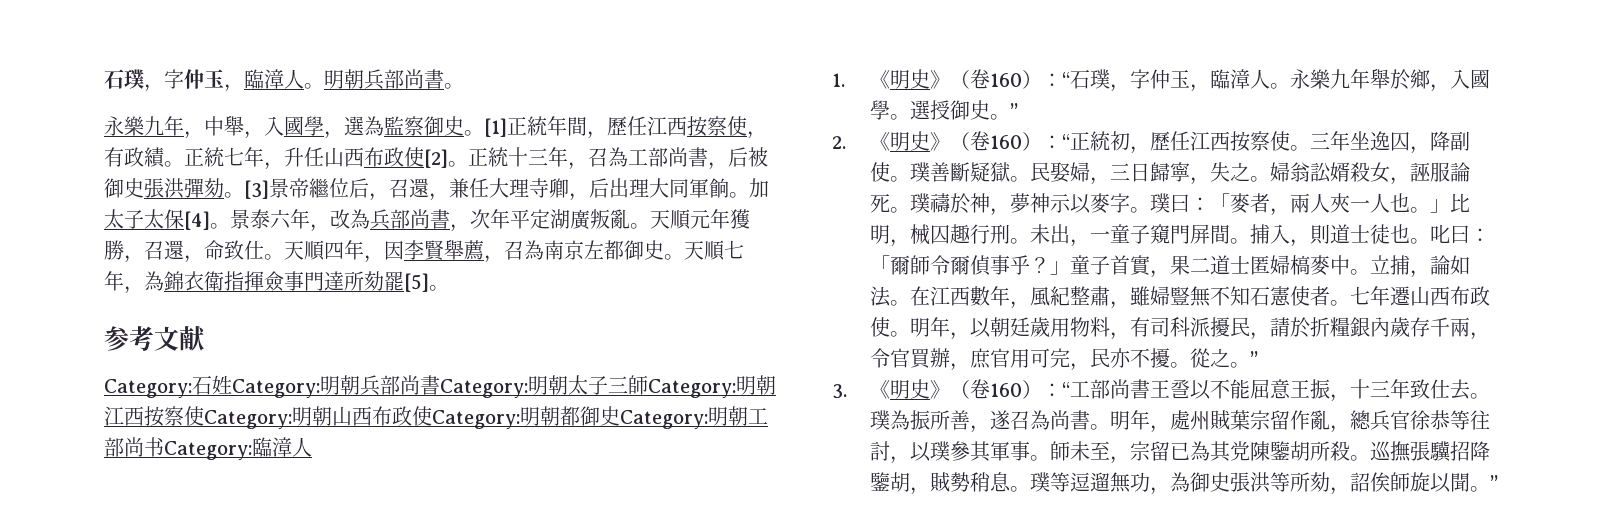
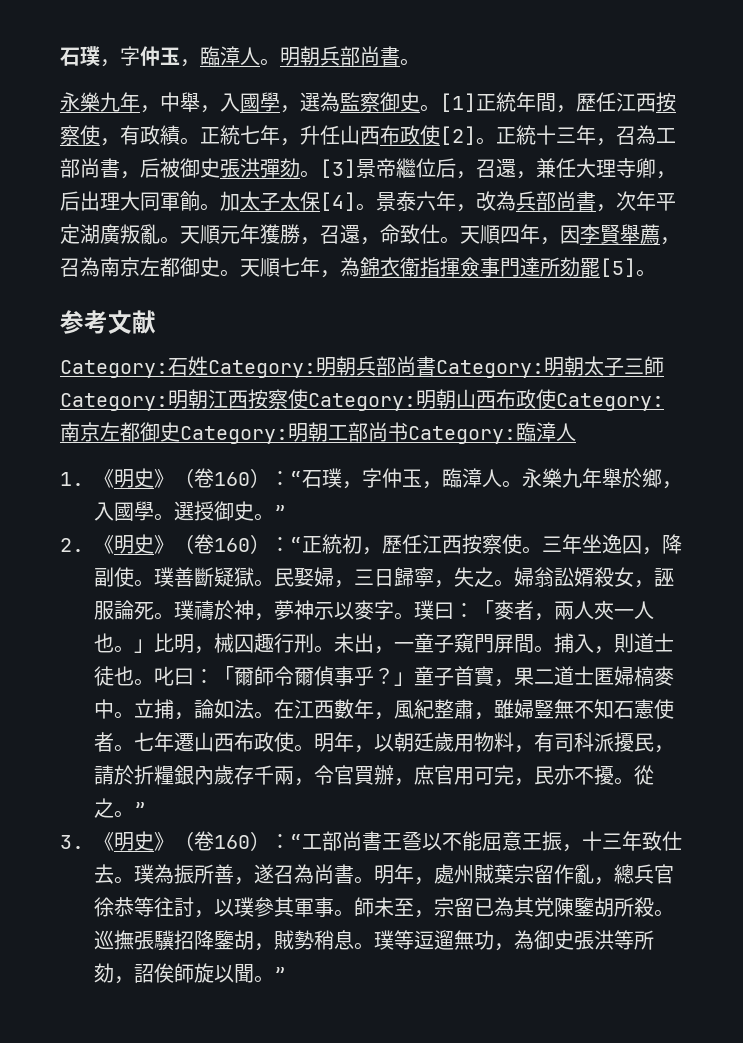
- Category:石姓Category:明朝兵部尚書Category:明朝太子三師Category:明朝江西按察使Category:明朝山西布政使Category:明朝都御史Category:明朝工部尚书Category:臨漳人
+ Category:石姓Category:明朝兵部尚書Category:明朝太子三師Category:明朝江西按察使Category:明朝山西布政使Category:南京左都御史Category:明朝工部尚书Category:臨漳人

